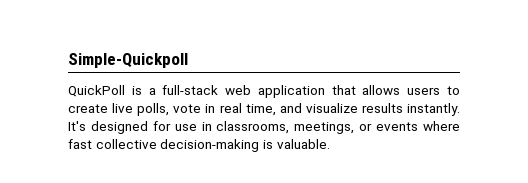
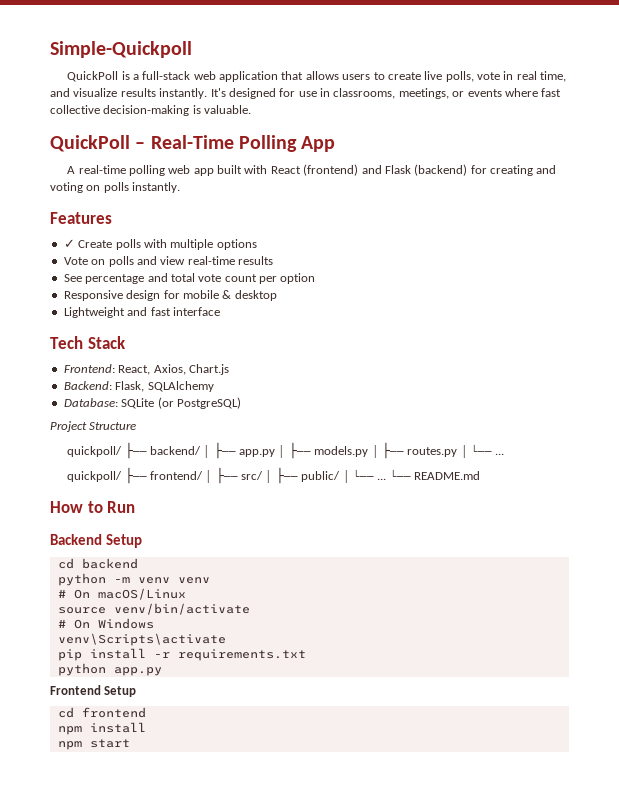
+ QuickPoll – Real-Time Polling App
+ A real-time polling web app built with React (frontend) and Flask (backend) for creating and voting on polls instantly.
+ Features
+ ✓ Create polls with multiple options
+ Vote on polls and view real-time results
+ See percentage and total vote count per option
+ Responsive design for mobile & desktop
+ Lightweight and fast interface
+ Tech Stack
+ Frontend: React, Axios, Chart.js
+ Backend: Flask, SQLAlchemy
+ Database: SQLite (or PostgreSQL)
+ Project Structure
+ quickpoll/ ├── backend/ │ ├── app.py │ ├── models.py │ ├── routes.py │ └── ...
+ quickpoll/ ├── frontend/ │ ├── src/ │ ├── public/ │ └── ... └── README.md
+ How to Run
+ Backend Setup
+ cd backend
+ python -m venv venv
+ # On macOS/Linux
+ source venv/bin/activate
+ # On Windows
+ venv\Scripts\activate
+ pip install -r requirements.txt
+ python app.py
+ Frontend Setup
+ cd frontend
+ npm install
+ npm start

